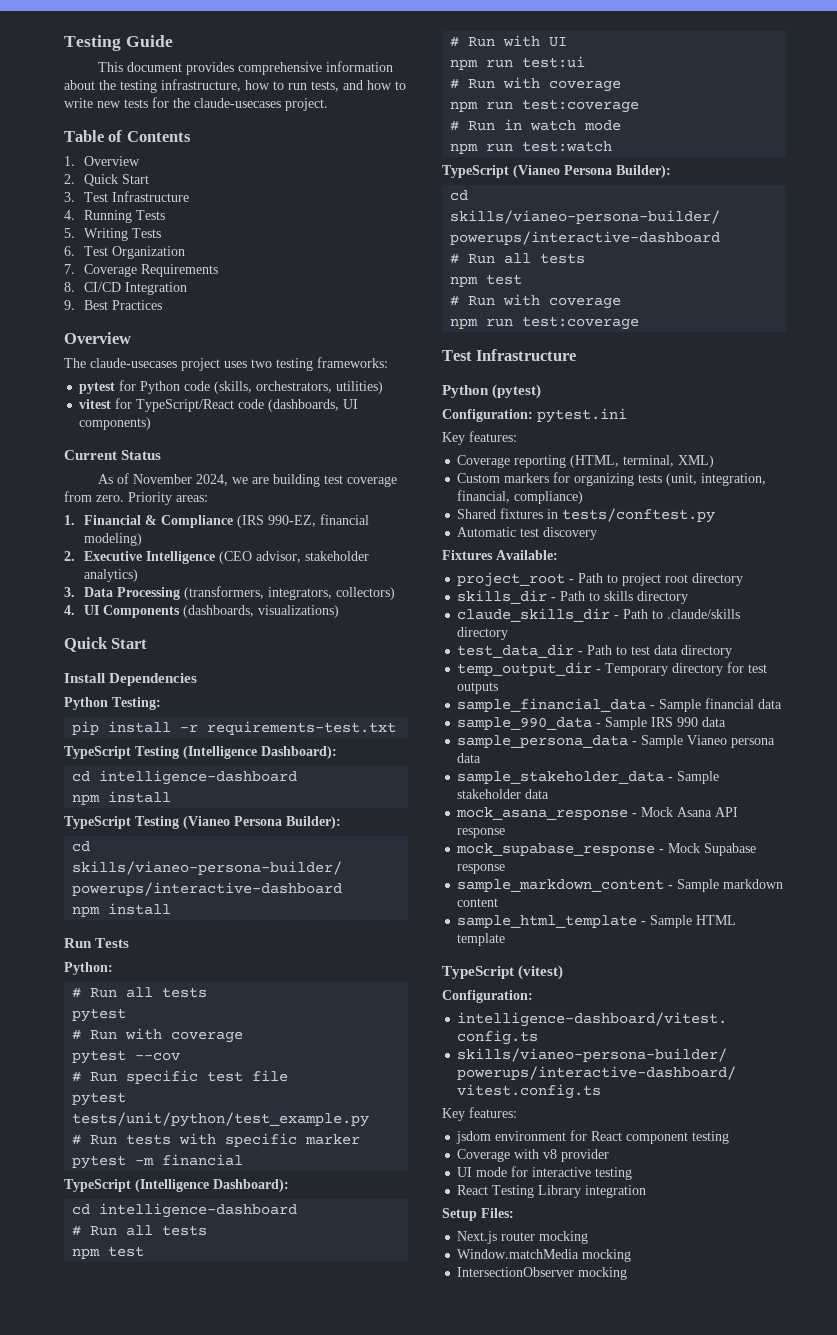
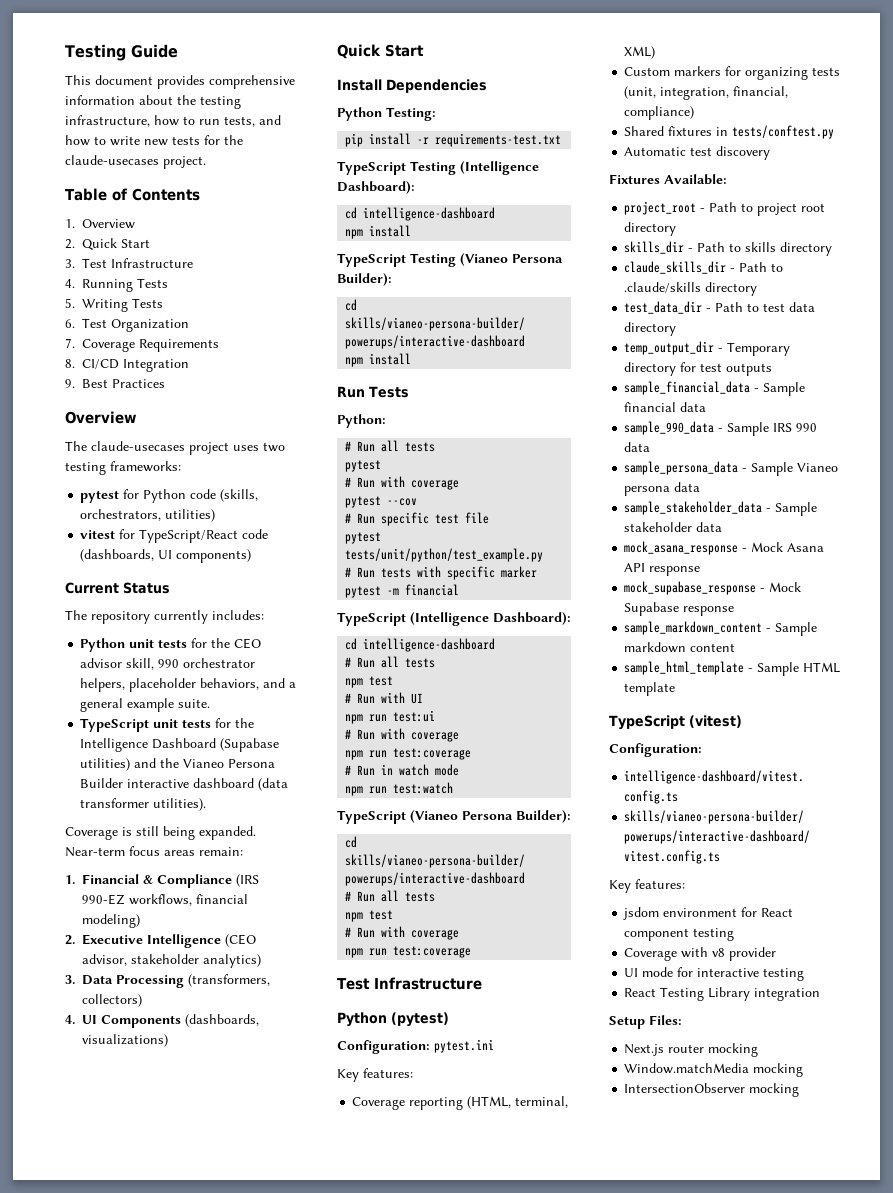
- As of November 2024, we are building test coverage from zero. Priority areas:
+ The repository currently includes:
+ Python unit tests for the CEO advisor skill, 990 orchestrator helpers, placeholder behaviors, and a general example suite.
+ TypeScript unit tests for the Intelligence Dashboard (Supabase utilities) and the Vianeo Persona Builder interactive dashboard (data transformer utilities).
+ Coverage is still being expanded. Near-term focus areas remain:
- 1. Financial & Compliance (IRS 990-EZ, financial modeling)
+ 1. Financial & Compliance (IRS 990-EZ workflows, financial modeling)
- 3. Data Processing (transformers, integrators, collectors)
+ 3. Data Processing (transformers, collectors)

